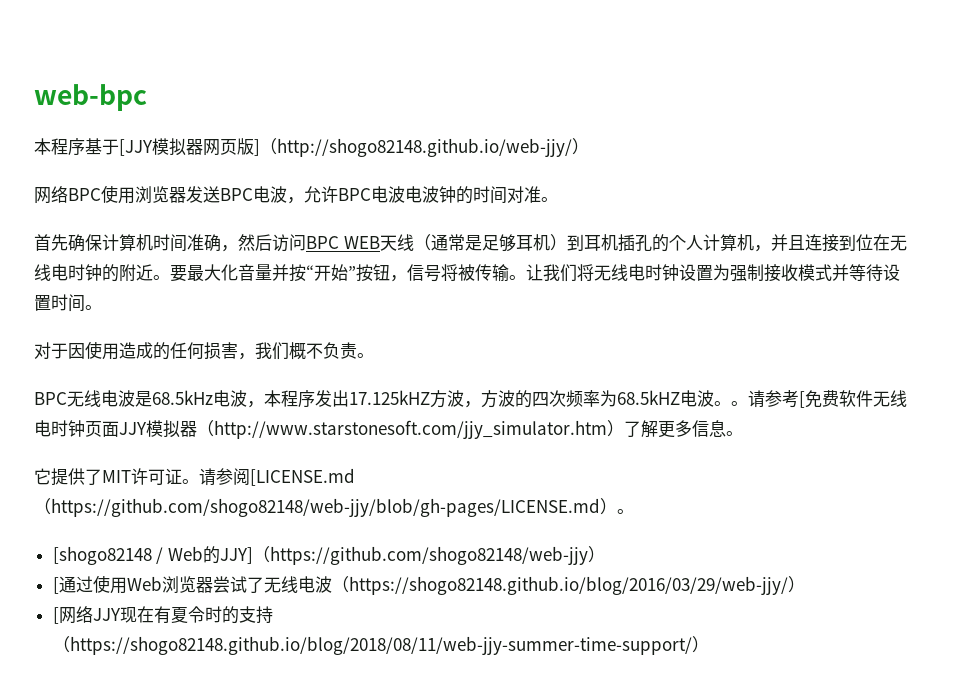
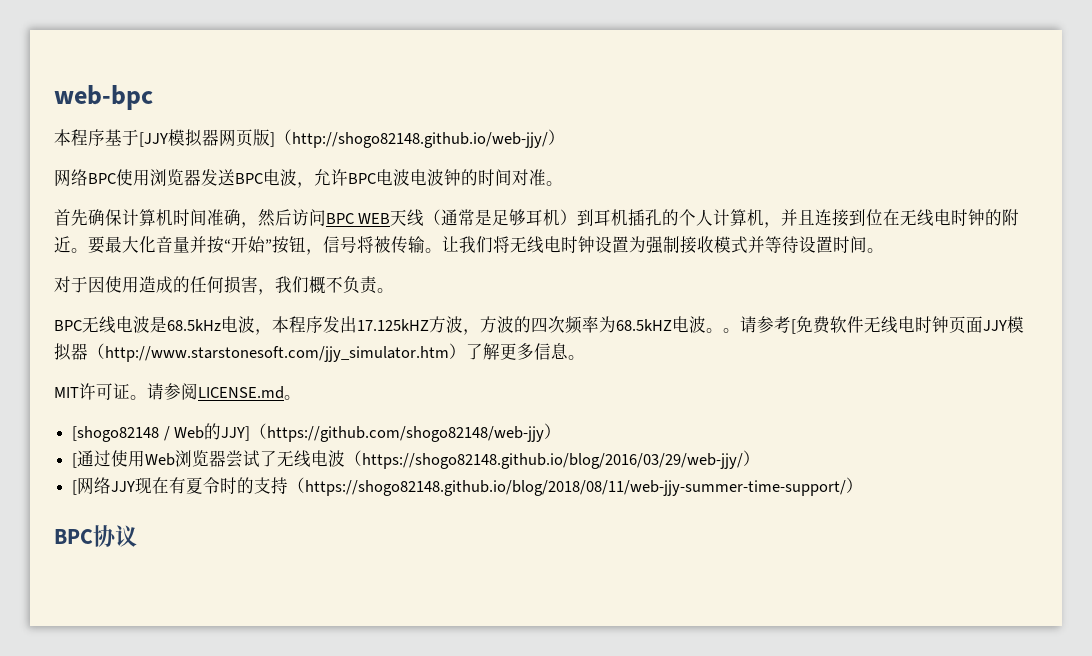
- 它提供了MIT许可证。
+ MIT许可证。
- 请参阅[LICENSE.md（https://github.com/shogo82148/web-jjy/blob/gh-pages/LICENSE.md）。
+ 请参阅LICENSE.md。
+ BPC协议

